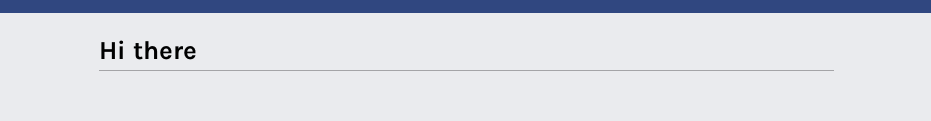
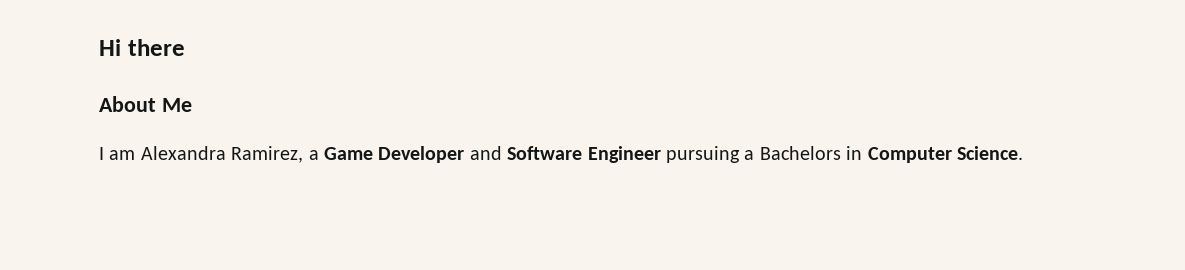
+ About Me
+ I am Alexandra Ramirez, a Game Developer and Software Engineer pursuing a Bachelors in Computer Science.

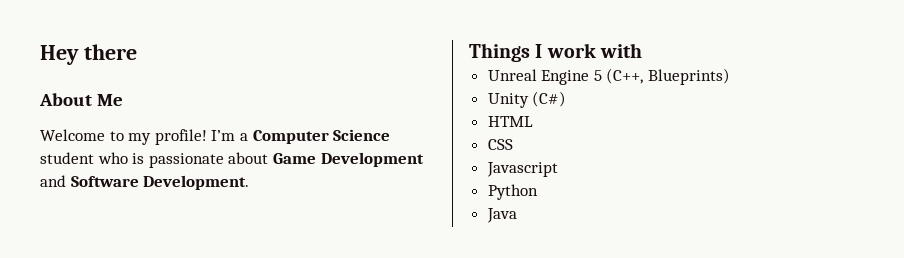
- Hi there
+ Hey there
- I am Alexandra Ramirez, a Game Developer and Software Engineer pursuing a Bachelors in Computer Science.
+ Welcome to my profile! I’m a Computer Science student who is passionate about Game Development and Software Development.
+ Things I work with
+ Unreal Engine 5 (C++, Blueprints)
+ Unity (C#)
+ HTML
+ CSS
+ Javascript
+ Python
+ Java

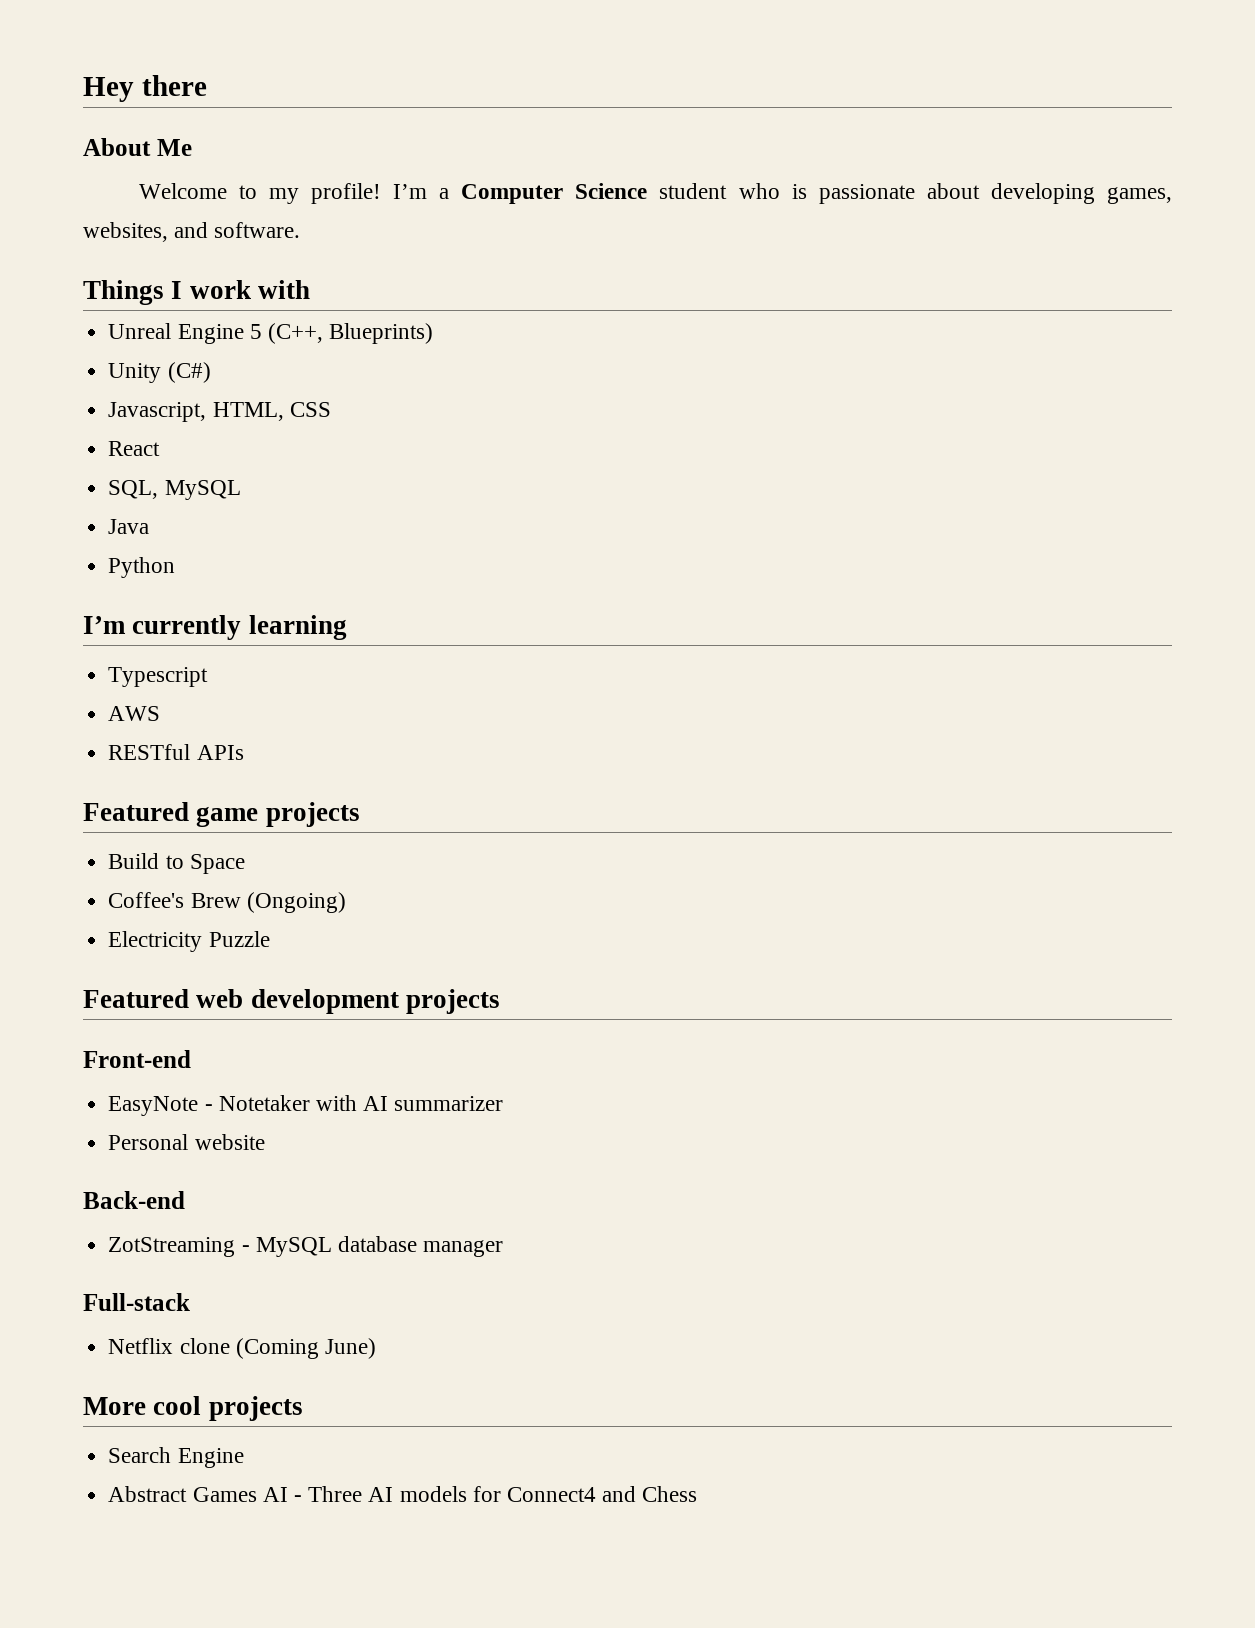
- I’m a Computer Science student who is passionate about Game Development and Software Development.
+ I’m a Computer Science student who is passionate about developing games, websites, and software.
- HTML
- CSS
+ Javascript, HTML, CSS
- Javascript
+ React
+ SQL, MySQL
+ Java
  Python
- Java
+ I’m currently learning
+ Typescript
+ AWS
+ RESTful APIs
+ Featured game projects
+ Build to Space
+ Coffee's Brew (Ongoing)
+ Electricity Puzzle
+ Featured web development projects
+ Front-end
+ EasyNote - Notetaker with AI summarizer
+ Personal website
+ Back-end
+ ZotStreaming - MySQL database manager
+ Full-stack
+ Netflix clone (Coming June)
+ More cool projects
+ Search Engine
+ Abstract Games AI - Three AI models for Connect4 and Chess

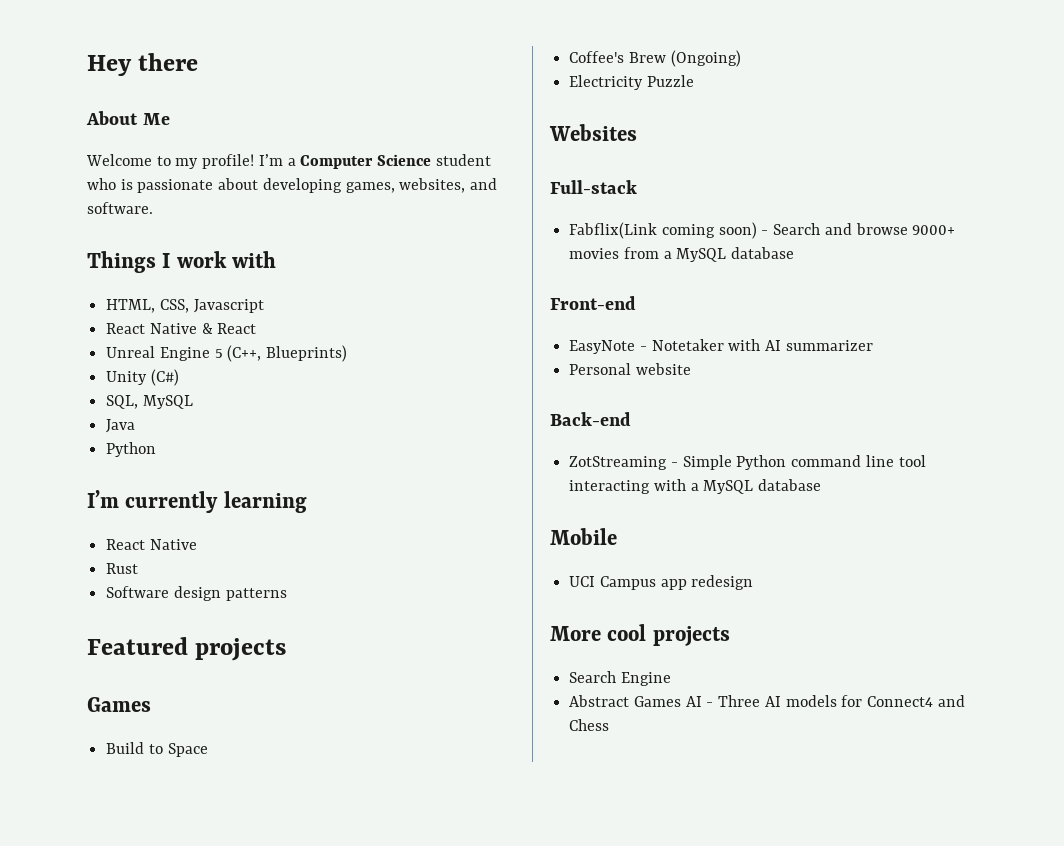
+ HTML, CSS, Javascript
+ React Native & React
- Javascript, HTML, CSS
- React
  I’m currently learning
- Typescript
- AWS
- RESTful APIs
- Featured game projects
+ React Native
+ Rust
+ Software design patterns
+ Featured projects
+ Games
- Featured web development projects
+ Websites
+ Full-stack
+ Fabflix(Link coming soon) - Search and browse 9000+ movies from a MySQL database
- ZotStreaming - MySQL database manager
- Full-stack
- Netflix clone (Coming June)
+ ZotStreaming - Simple Python command line tool interacting with a MySQL database
+ Mobile
+ UCI Campus app redesign

